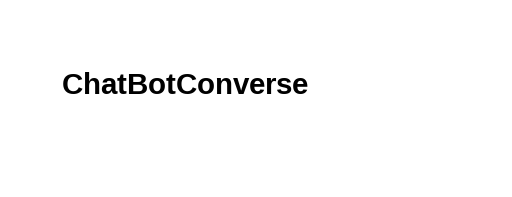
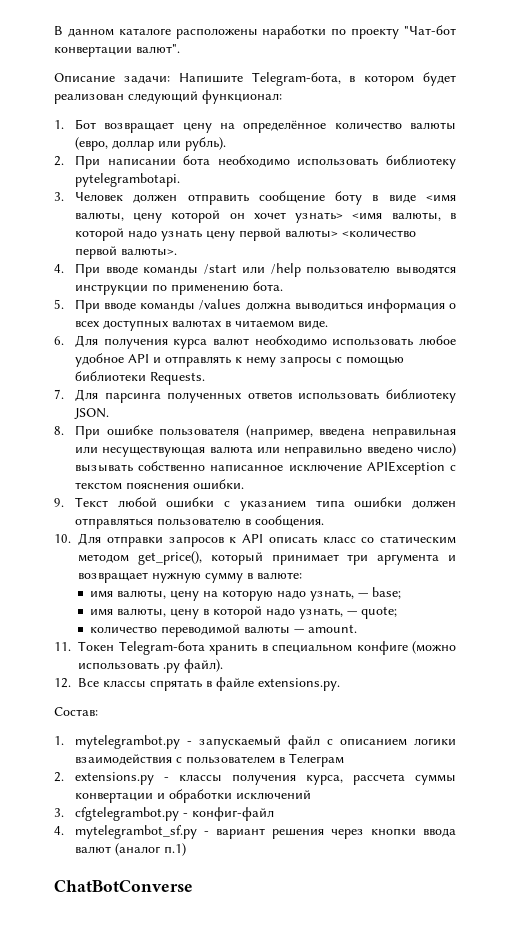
+ В данном каталоге расположены наработки по проекту "Чат-бот конвертации валют".
+ Описание задачи: Напишите Telegram-бота, в котором будет реализован следующий функционал:
+ 1. Бот возвращает цену на определённое количество валюты (евро, доллар или рубль).
+ 2. При написании бота необходимо использовать библиотеку pytelegrambotapi.
+ 3. Человек должен отправить сообщение боту в виде <имя валюты, цену которой он хочет узнать> <имя валюты, в которой надо узнать цену первой валюты> <количество первой валюты>.
+ 4. При вводе команды /start или /help пользователю выводятся инструкции по применению бота.
+ 5. При вводе команды /values должна выводиться информация о всех доступных валютах в читаемом виде.
+ 6. Для получения курса валют необходимо использовать любое удобное API и отправлять к нему запросы с помощью библиотеки Requests.
+ 7. Для парсинга полученных ответов использовать библиотеку JSON.
+ 8. При ошибке пользователя (например, введена неправильная или несуществующая валюта или неправильно введено число) вызывать собственно написанное исключение APIException с текстом пояснения ошибки.
+ 9. Текст любой ошибки с указанием типа ошибки должен отправляться пользователю в сообщения.
+ 10. Для отправки запросов к API описать класс со статическим методом get_price(), который принимает три аргумента и возвращает нужную сумму в валюте:
+ имя валюты, цену на которую надо узнать, — base;
+ имя валюты, цену в которой надо узнать, — quote;
+ количество переводимой валюты — amount.
+ 11. Токен Telegram-бота хранить в специальном конфиге (можно использовать .py файл).
+ 12. Все классы спрятать в файле extensions.py.
+ Состав:
+ 1. mytelegrambot.py - запускаемый файл с описанием логики взаимодействия с пользователем в Телеграм
+ 2. extensions.py - классы получения курса, рассчета суммы конвертации и обработки исключений
+ 3. cfgtelegrambot.py - конфиг-файл
+ 4. mytelegrambot_sf.py - вариант решения через кнопки ввода валют (аналог п.1)

